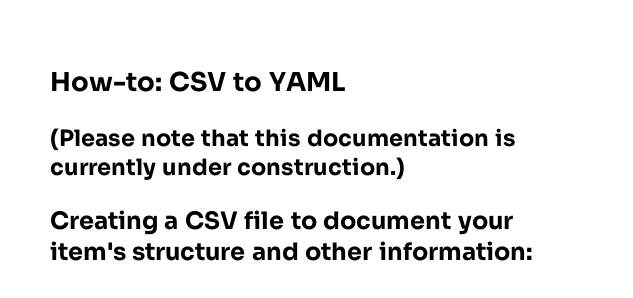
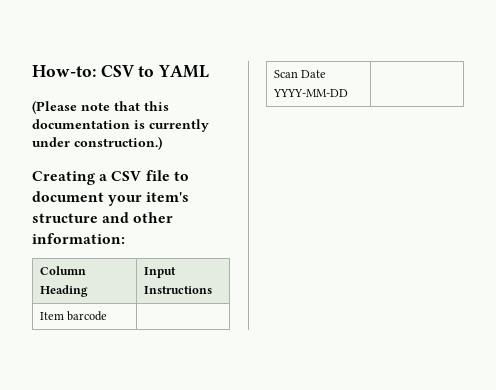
+ Column Heading | Input Instructions
+ Item barcode |
+ Scan Date YYYY-MM-DD |

